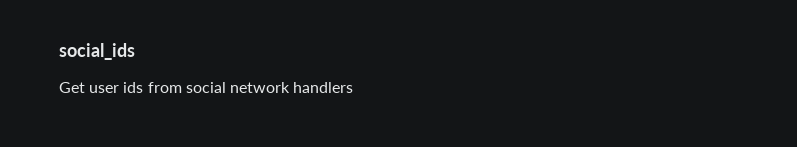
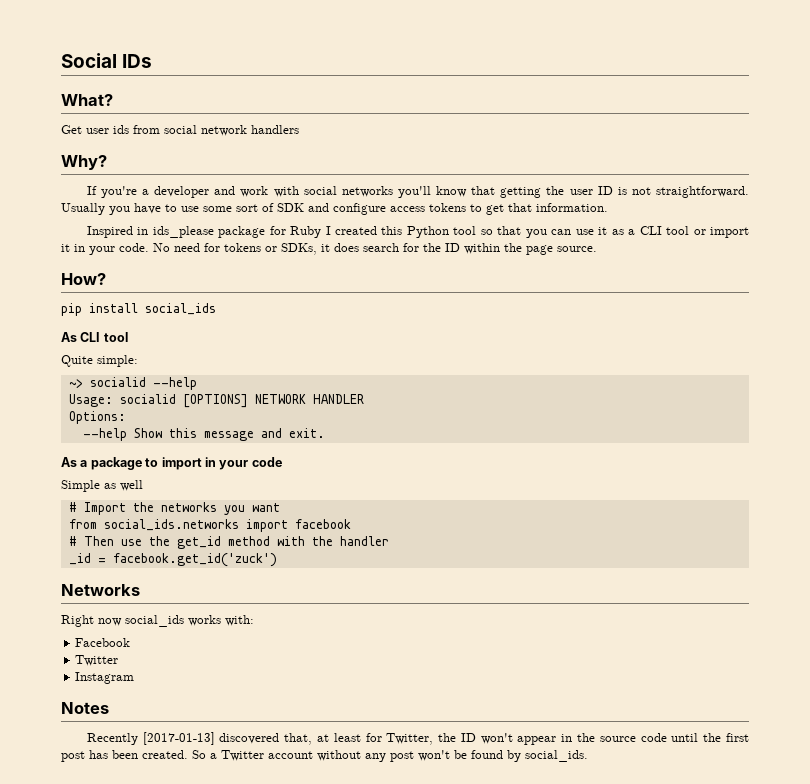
- social_ids
+ Social IDs
+ What?
+ Why?
+ If you're a developer and work with social networks you'll know that getting the user ID is not straightforward. Usually you have to use some sort of SDK and configure access tokens to get that information.
+ Inspired in ids_please package for Ruby I created this Python tool so that you can use it as a CLI tool or import it in your code. No need for tokens or SDKs, it does search for the ID within the page source.
+ How?
+ pip install social_ids
+ As CLI tool
+ Quite simple:
+ ~> socialid --help
+ Usage: socialid [OPTIONS] NETWORK HANDLER
+ Options:
+ --help Show this message and exit.
+ As a package to import in your code
+ Simple as well
+ # Import the networks you want
+ from social_ids.networks import facebook
+ # Then use the get_id method with the handler
+ _id = facebook.get_id('zuck')
+ Networks
+ Right now social_ids works with:
+ Facebook
+ Twitter
+ Instagram
+ Notes
+ Recently [2017-01-13] discovered that, at least for Twitter, the ID won't appear in the source code until the first post has been created. So a Twitter account without any post won't be found by social_ids.

